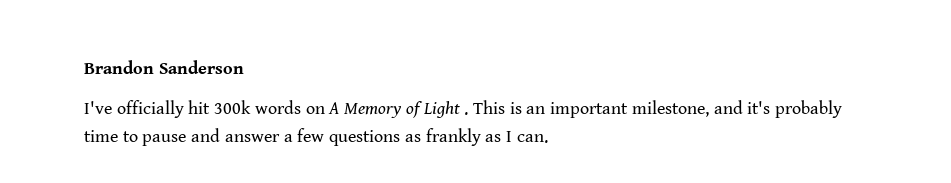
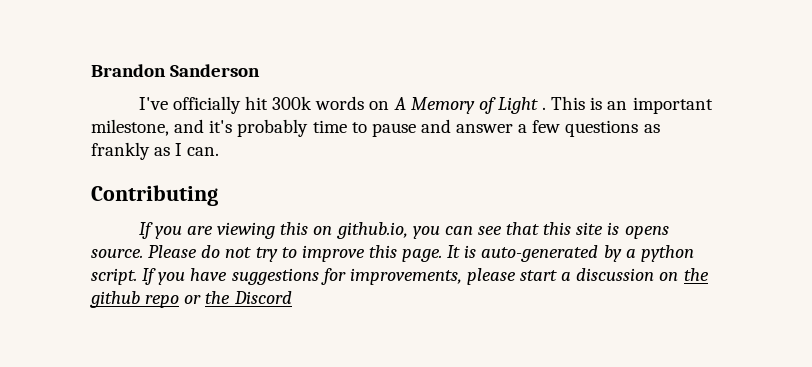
+ Contributing
+ If you are viewing this on github.io, you can see that this site is opens source. Please do not try to improve this page. It is auto-generated by a python script. If you have suggestions for improvements, please start a discussion on the github repo or the Discord

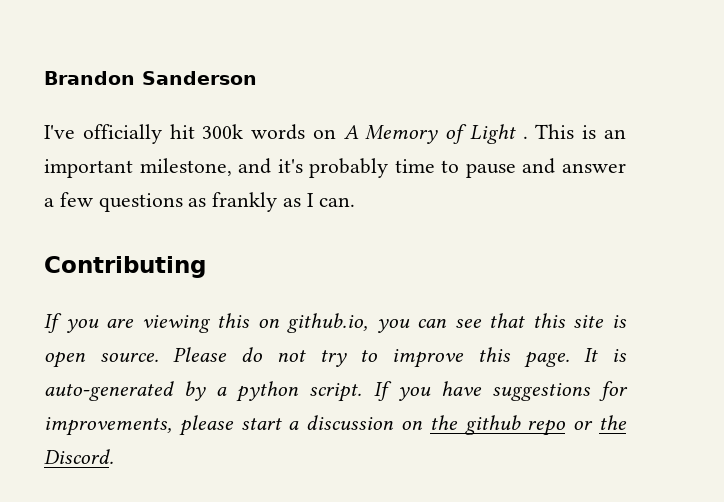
- If you are viewing this on github.io, you can see that this site is opens source.
+ If you are viewing this on github.io, you can see that this site is open source.
- If you have suggestions for improvements, please start a discussion on the github repo or the Discord
+ If you have suggestions for improvements, please start a discussion on the github repo or the Discord.

